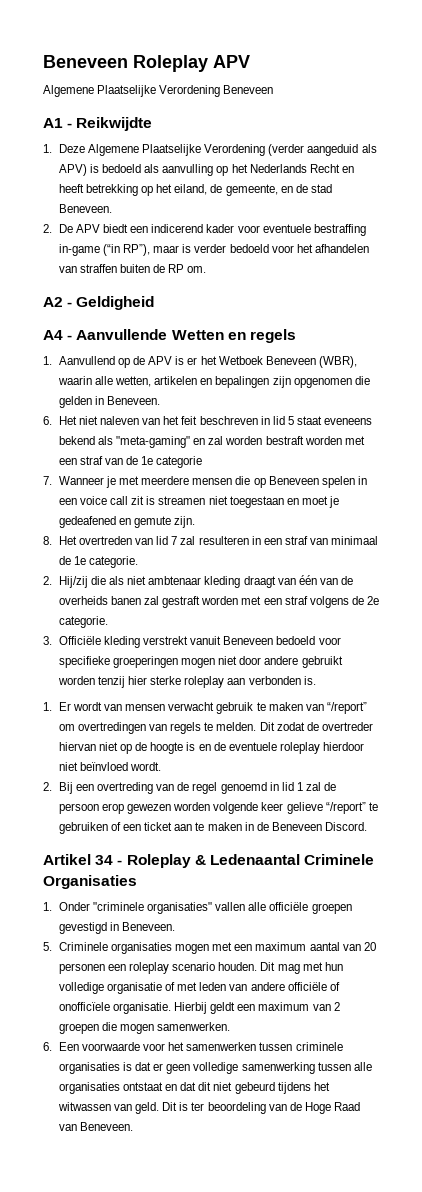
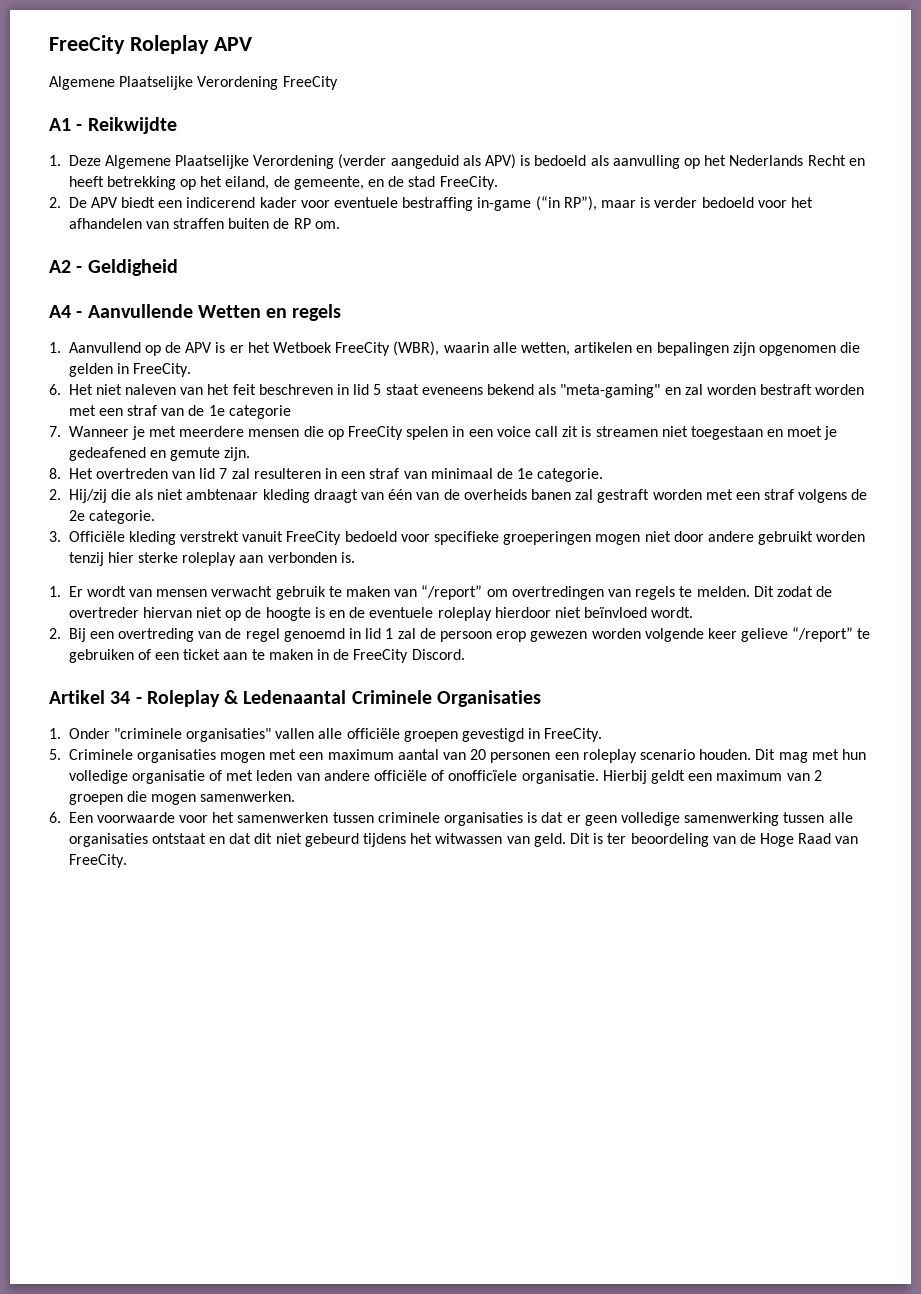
- Beneveen Roleplay APV
+ FreeCity Roleplay APV
- Algemene Plaatselijke Verordening Beneveen
+ Algemene Plaatselijke Verordening FreeCity
- 1. Deze Algemene Plaatselijke Verordening (verder aangeduid als APV) is bedoeld als aanvulling op het Nederlands Recht en heeft betrekking op het eiland, de gemeente, en de stad Beneveen.
+ 1. Deze Algemene Plaatselijke Verordening (verder aangeduid als APV) is bedoeld als aanvulling op het Nederlands Recht en heeft betrekking op het eiland, de gemeente, en de stad FreeCity.
- 1. Aanvullend op de APV is er het Wetboek Beneveen (WBR), waarin alle wetten, artikelen en bepalingen zijn opgenomen die gelden in Beneveen.
+ 1. Aanvullend op de APV is er het Wetboek FreeCity (WBR), waarin alle wetten, artikelen en bepalingen zijn opgenomen die gelden in FreeCity.
- 7. Wanneer je met meerdere mensen die op Beneveen spelen in een voice call zit is streamen niet toegestaan en moet je gedeafened en gemute zijn.
+ 7. Wanneer je met meerdere mensen die op FreeCity spelen in een voice call zit is streamen niet toegestaan en moet je gedeafened en gemute zijn.
- 3. Officiële kleding verstrekt vanuit Beneveen bedoeld voor specifieke groeperingen mogen niet door andere gebruikt worden tenzij hier sterke roleplay aan verbonden is.
+ 3. Officiële kleding verstrekt vanuit FreeCity bedoeld voor specifieke groeperingen mogen niet door andere gebruikt worden tenzij hier sterke roleplay aan verbonden is.
- 2. Bij een overtreding van de regel genoemd in lid 1 zal de persoon erop gewezen worden volgende keer gelieve “/report” te gebruiken of een ticket aan te maken in de Beneveen Discord.
+ 2. Bij een overtreding van de regel genoemd in lid 1 zal de persoon erop gewezen worden volgende keer gelieve “/report” te gebruiken of een ticket aan te maken in de FreeCity Discord.
- 1. Onder "criminele organisaties" vallen alle officiële groepen gevestigd in Beneveen.
+ 1. Onder "criminele organisaties" vallen alle officiële groepen gevestigd in FreeCity.
- Dit is ter beoordeling van de Hoge Raad van Beneveen.
+ Dit is ter beoordeling van de Hoge Raad van FreeCity.

